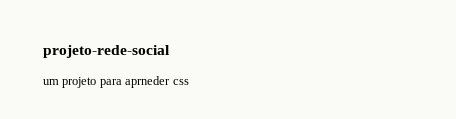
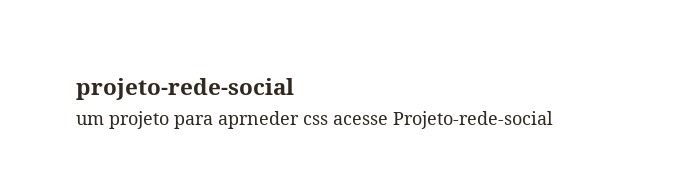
- um projeto para aprneder css
+ um projeto para aprneder css acesse Projeto-rede-social

